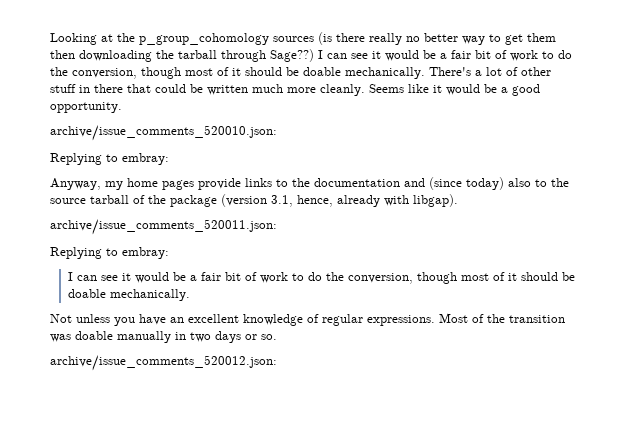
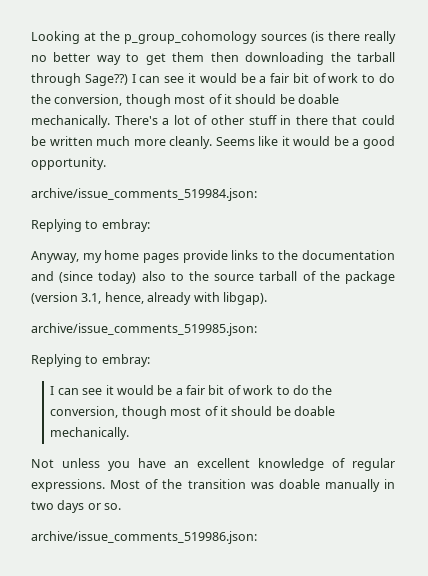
- archive/issue_comments_520010.json:
+ archive/issue_comments_519984.json:
- archive/issue_comments_520011.json:
+ archive/issue_comments_519985.json:
- archive/issue_comments_520012.json:
+ archive/issue_comments_519986.json:

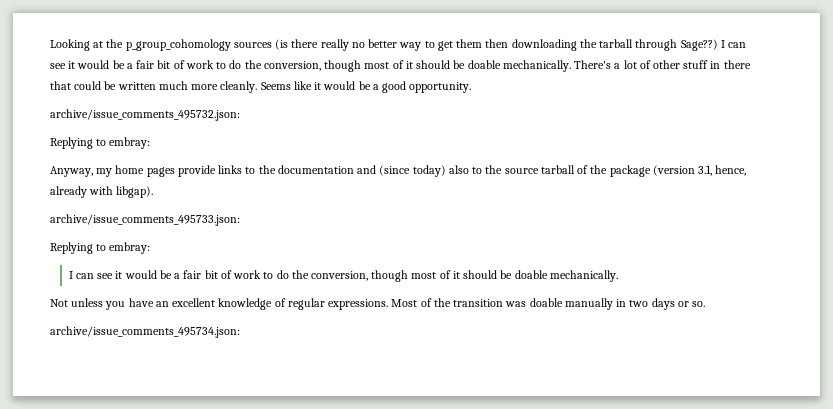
- archive/issue_comments_519984.json:
+ archive/issue_comments_495732.json:
- archive/issue_comments_519985.json:
+ archive/issue_comments_495733.json:
- archive/issue_comments_519986.json:
+ archive/issue_comments_495734.json:

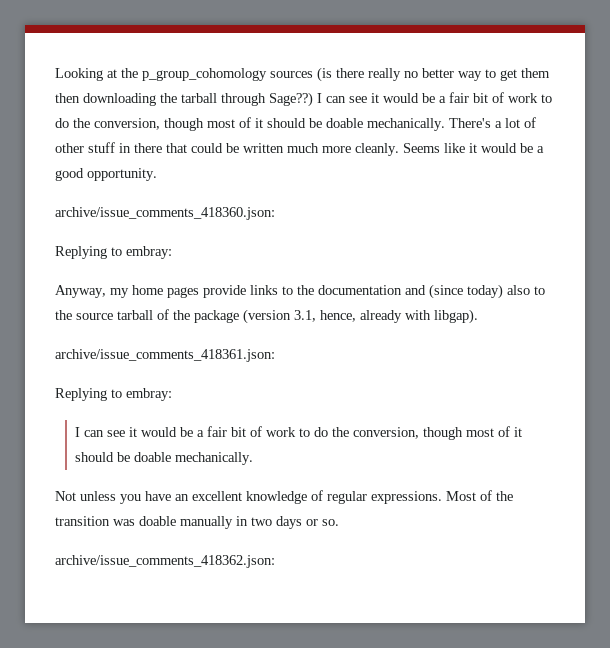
- archive/issue_comments_495732.json:
+ archive/issue_comments_418360.json:
- archive/issue_comments_495733.json:
+ archive/issue_comments_418361.json:
- archive/issue_comments_495734.json:
+ archive/issue_comments_418362.json:

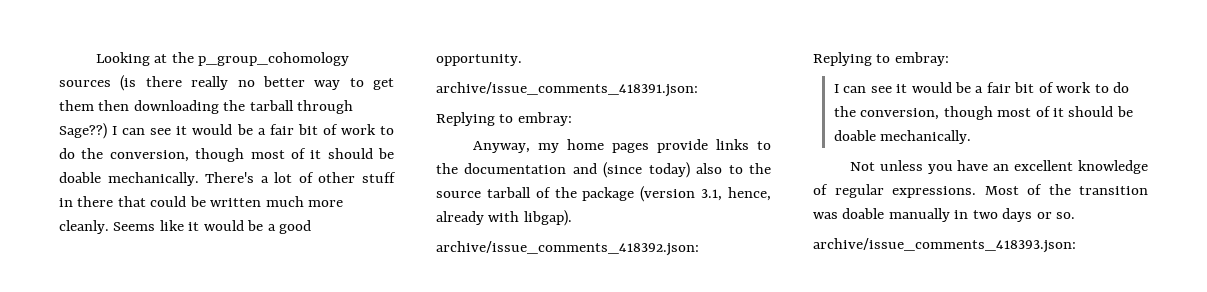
- archive/issue_comments_418360.json:
+ archive/issue_comments_418391.json:
- archive/issue_comments_418361.json:
+ archive/issue_comments_418392.json:
- archive/issue_comments_418362.json:
+ archive/issue_comments_418393.json:

